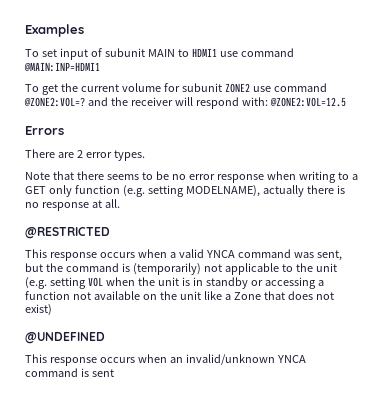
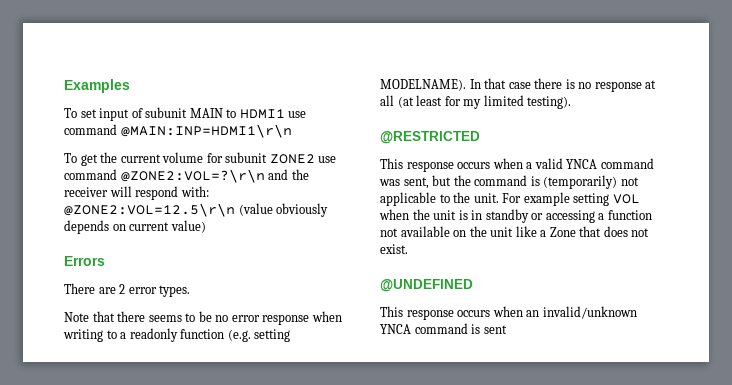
- To set input of subunit MAIN to HDMI1 use command @MAIN:INP=HDMI1
+ To set input of subunit MAIN to HDMI1 use command @MAIN:INP=HDMI1\r\n
- To get the current volume for subunit ZONE2 use command @ZONE2:VOL=? and the receiver will respond with: @ZONE2:VOL=12.5
+ To get the current volume for subunit ZONE2 use command @ZONE2:VOL=?\r\n and the receiver will respond with: @ZONE2:VOL=12.5\r\n (value obviously depends on current value)
- Note that there seems to be no error response when writing to a GET only function (e.g. setting MODELNAME), actually there is no response at all.
+ Note that there seems to be no error response when writing to a readonly function (e.g. setting MODELNAME). In that case there is no response at all (at least for my limited testing).
- This response occurs when a valid YNCA command was sent, but the command is (temporarily) not applicable to the unit (e.g. setting VOL when the unit is in standby or accessing a function not available on the unit like a Zone that does not exist)
+ This response occurs when a valid YNCA command was sent, but the command is (temporarily) not applicable to the unit. For example setting VOL when the unit is in standby or accessing a function not available on the unit like a Zone that does not exist.

